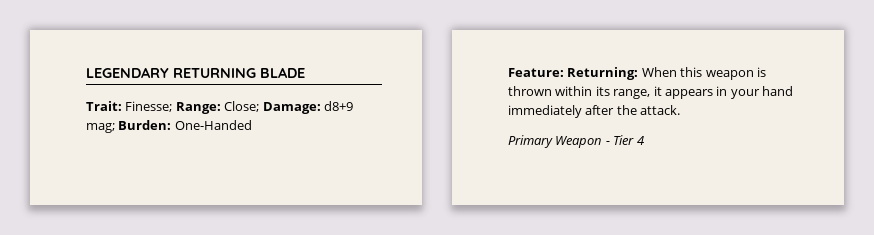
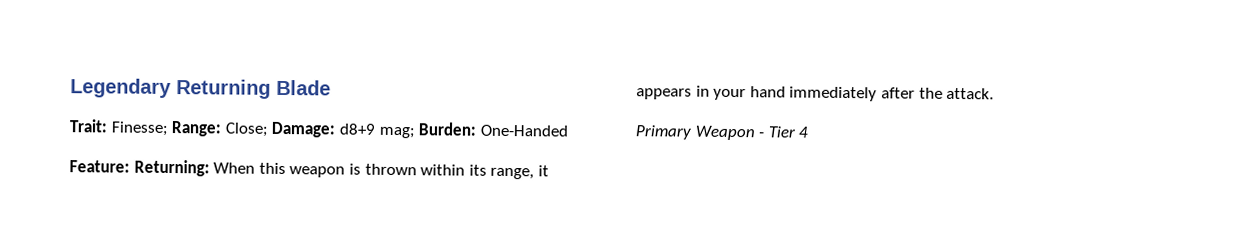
- LEGENDARY RETURNING BLADE
+ Legendary Returning Blade

